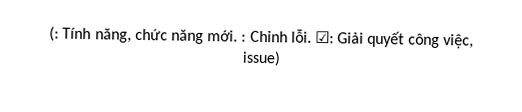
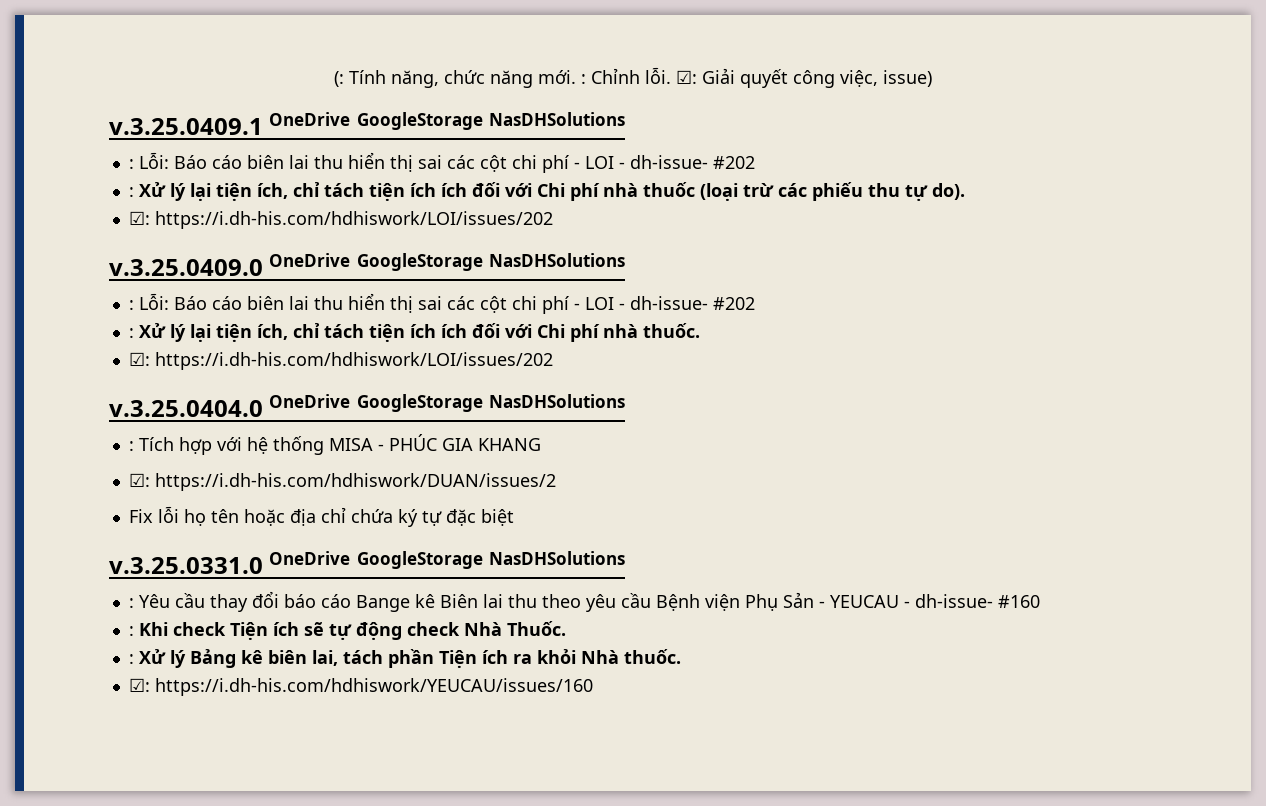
+ v.3.25.0409.1 OneDrive GoogleStorage NasDHSolutions
+ : Lỗi: Báo cáo biên lai thu hiển thị sai các cột chi phí - LOI - dh-issue- #202
+ : Xử lý lại tiện ích, chỉ tách tiện ích ích đối với Chi phí nhà thuốc (loại trừ các phiếu thu tự do).
+ ☑: https://i.dh-his.com/hdhiswork/LOI/issues/202
+ v.3.25.0409.0 OneDrive GoogleStorage NasDHSolutions
+ : Lỗi: Báo cáo biên lai thu hiển thị sai các cột chi phí - LOI - dh-issue- #202
+ : Xử lý lại tiện ích, chỉ tách tiện ích ích đối với Chi phí nhà thuốc.
+ ☑: https://i.dh-his.com/hdhiswork/LOI/issues/202
+ v.3.25.0404.0 OneDrive GoogleStorage NasDHSolutions
+ : Tích hợp với hệ thống MISA - PHÚC GIA KHANG
+ ☑: https://i.dh-his.com/hdhiswork/DUAN/issues/2
+ Fix lỗi họ tên hoặc địa chỉ chứa ký tự đặc biệt
+ v.3.25.0331.0 OneDrive GoogleStorage NasDHSolutions
+ : Yêu cầu thay đổi báo cáo Bange kê Biên lai thu theo yêu cầu Bệnh viện Phụ Sản - YEUCAU - dh-issue- #160
+ : Khi check Tiện ích sẽ tự động check Nhà Thuốc.
+ : Xử lý Bảng kê biên lai, tách phần Tiện ích ra khỏi Nhà thuốc.
+ ☑: https://i.dh-his.com/hdhiswork/YEUCAU/issues/160

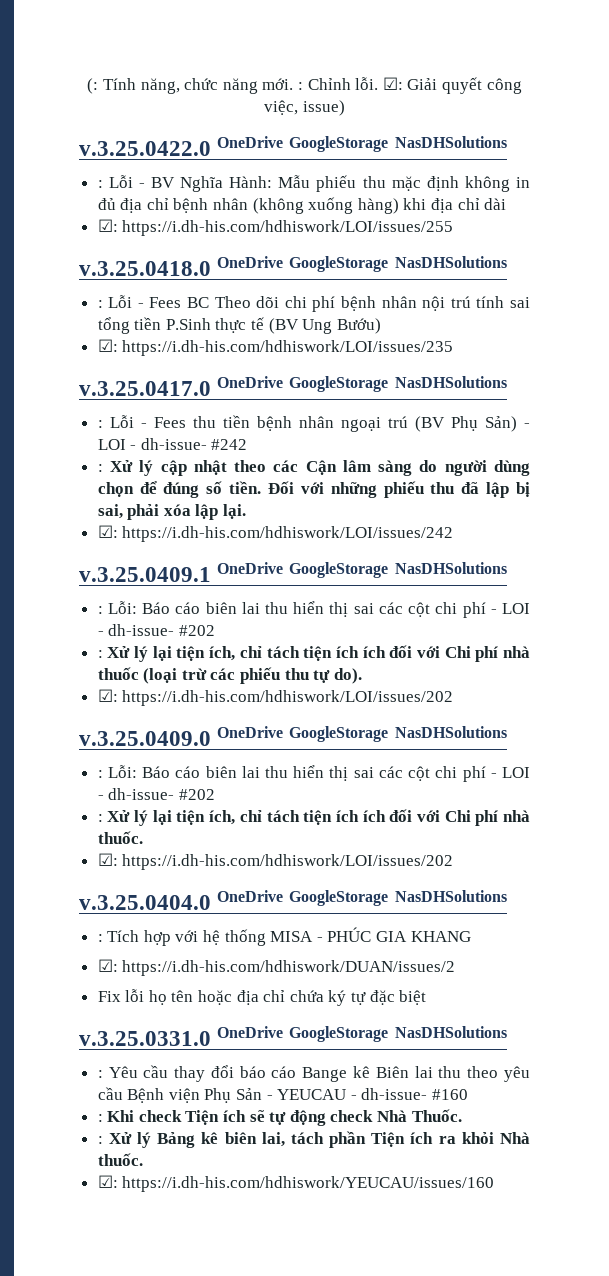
+ v.3.25.0422.0 OneDrive GoogleStorage NasDHSolutions
+ : Lỗi - BV Nghĩa Hành: Mẫu phiếu thu mặc định không in đủ địa chỉ bệnh nhân (không xuống hàng) khi địa chỉ dài
+ ☑: https://i.dh-his.com/hdhiswork/LOI/issues/255
+ v.3.25.0418.0 OneDrive GoogleStorage NasDHSolutions
+ : Lỗi - Fees BC Theo dõi chi phí bệnh nhân nội trú tính sai tổng tiền P.Sinh thực tế (BV Ung Bướu)
+ ☑: https://i.dh-his.com/hdhiswork/LOI/issues/235
+ v.3.25.0417.0 OneDrive GoogleStorage NasDHSolutions
+ : Lỗi - Fees thu tiền bệnh nhân ngoại trú (BV Phụ Sản) - LOI - dh-issue- #242
+ : Xử lý cập nhật theo các Cận lâm sàng do người dùng chọn để đúng số tiền. Đối với những phiếu thu đã lập bị sai, phải xóa lập lại.
+ ☑: https://i.dh-his.com/hdhiswork/LOI/issues/242

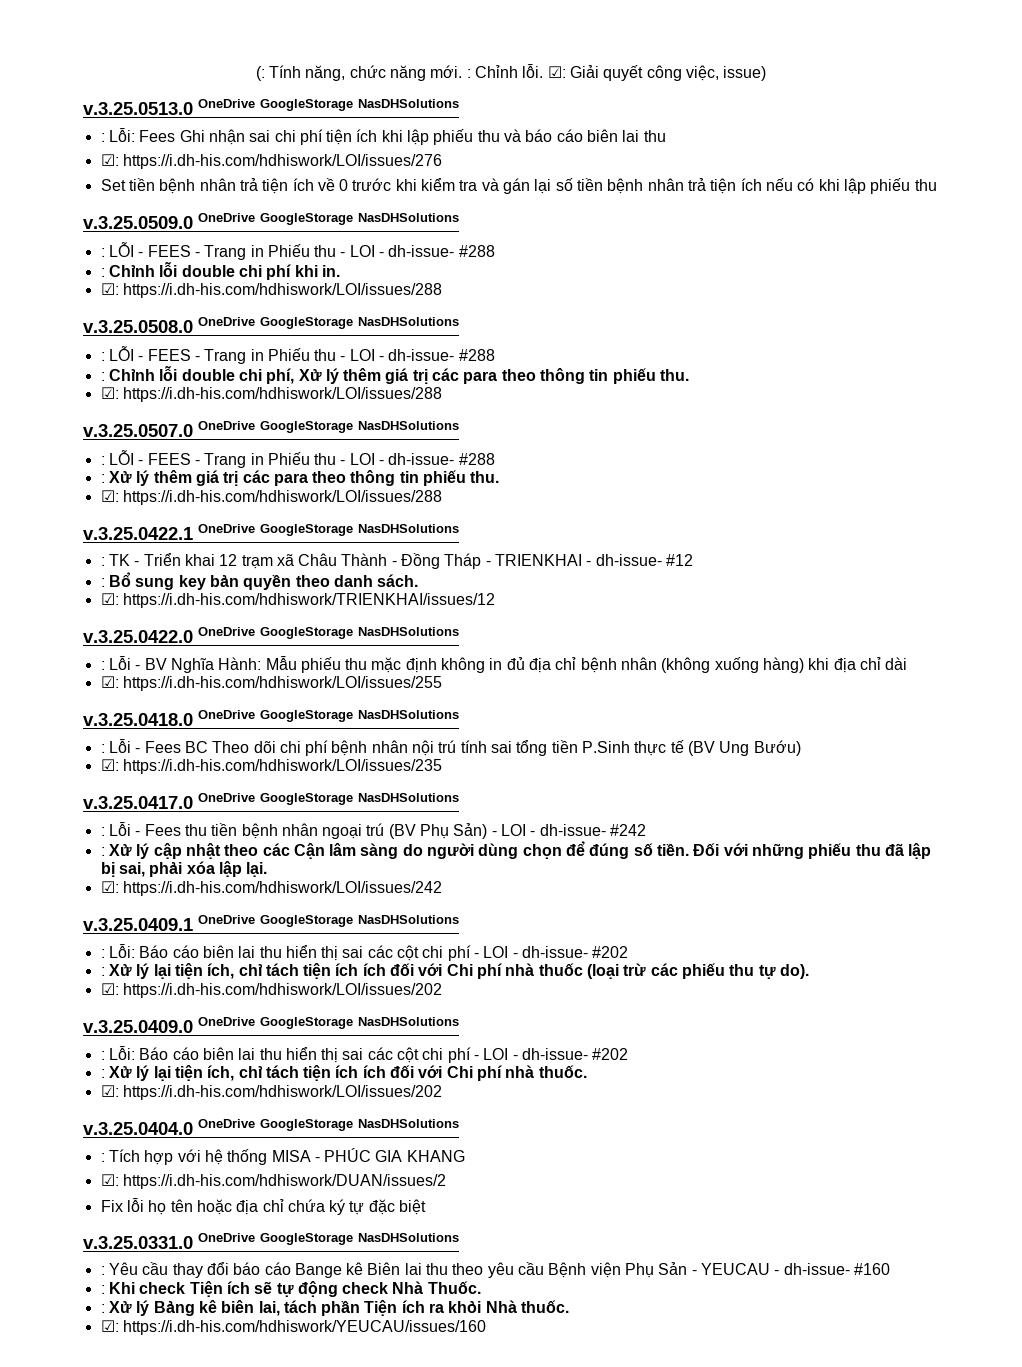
+ v.3.25.0513.0 OneDrive GoogleStorage NasDHSolutions
+ : Lỗi: Fees Ghi nhận sai chi phí tiện ích khi lập phiếu thu và báo cáo biên lai thu
+ ☑: https://i.dh-his.com/hdhiswork/LOI/issues/276
+ Set tiền bệnh nhân trả tiện ích về 0 trước khi kiểm tra và gán lại số tiền bệnh nhân trả tiện ích nếu có khi lập phiếu thu
+ v.3.25.0509.0 OneDrive GoogleStorage NasDHSolutions
+ : LỖI - FEES - Trang in Phiếu thu - LOI - dh-issue- #288
+ : Chỉnh lỗi double chi phí khi in.
+ ☑: https://i.dh-his.com/hdhiswork/LOI/issues/288
+ v.3.25.0508.0 OneDrive GoogleStorage NasDHSolutions
+ : LỖI - FEES - Trang in Phiếu thu - LOI - dh-issue- #288
+ : Chỉnh lỗi double chi phí, Xử lý thêm giá trị các para theo thông tin phiếu thu.
+ ☑: https://i.dh-his.com/hdhiswork/LOI/issues/288
+ v.3.25.0507.0 OneDrive GoogleStorage NasDHSolutions
+ : LỖI - FEES - Trang in Phiếu thu - LOI - dh-issue- #288
+ : Xử lý thêm giá trị các para theo thông tin phiếu thu.
+ ☑: https://i.dh-his.com/hdhiswork/LOI/issues/288
+ v.3.25.0422.1 OneDrive GoogleStorage NasDHSolutions
+ : TK - Triển khai 12 trạm xã Châu Thành - Đồng Tháp - TRIENKHAI - dh-issue- #12
+ : Bổ sung key bản quyền theo danh sách.
+ ☑: https://i.dh-his.com/hdhiswork/TRIENKHAI/issues/12

